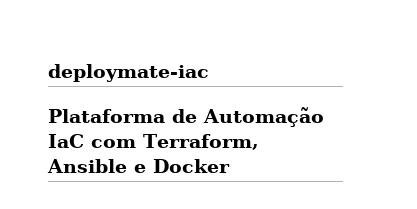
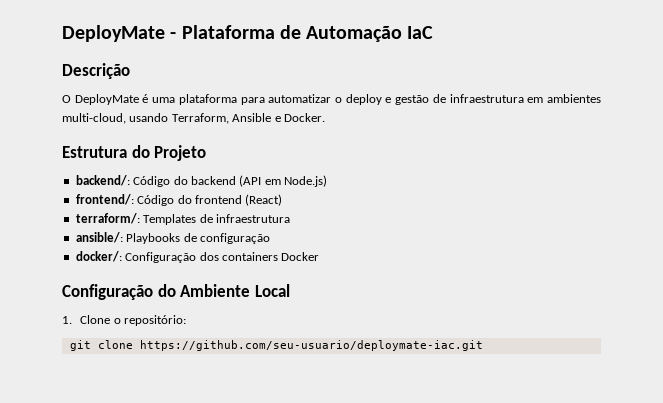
- deploymate-iac
- Plataforma de Automação IaC com Terraform, Ansible e Docker
+ DeployMate - Plataforma de Automação IaC
+ Descrição
+ O DeployMate é uma plataforma para automatizar o deploy e gestão de infraestrutura em ambientes multi-cloud, usando Terraform, Ansible e Docker.
+ Estrutura do Projeto
+ backend/: Código do backend (API em Node.js)
+ frontend/: Código do frontend (React)
+ terraform/: Templates de infraestrutura
+ ansible/: Playbooks de configuração
+ docker/: Configuração dos containers Docker
+ Configuração do Ambiente Local
+ 1. Clone o repositório:
+ git clone https://github.com/seu-usuario/deploymate-iac.git

